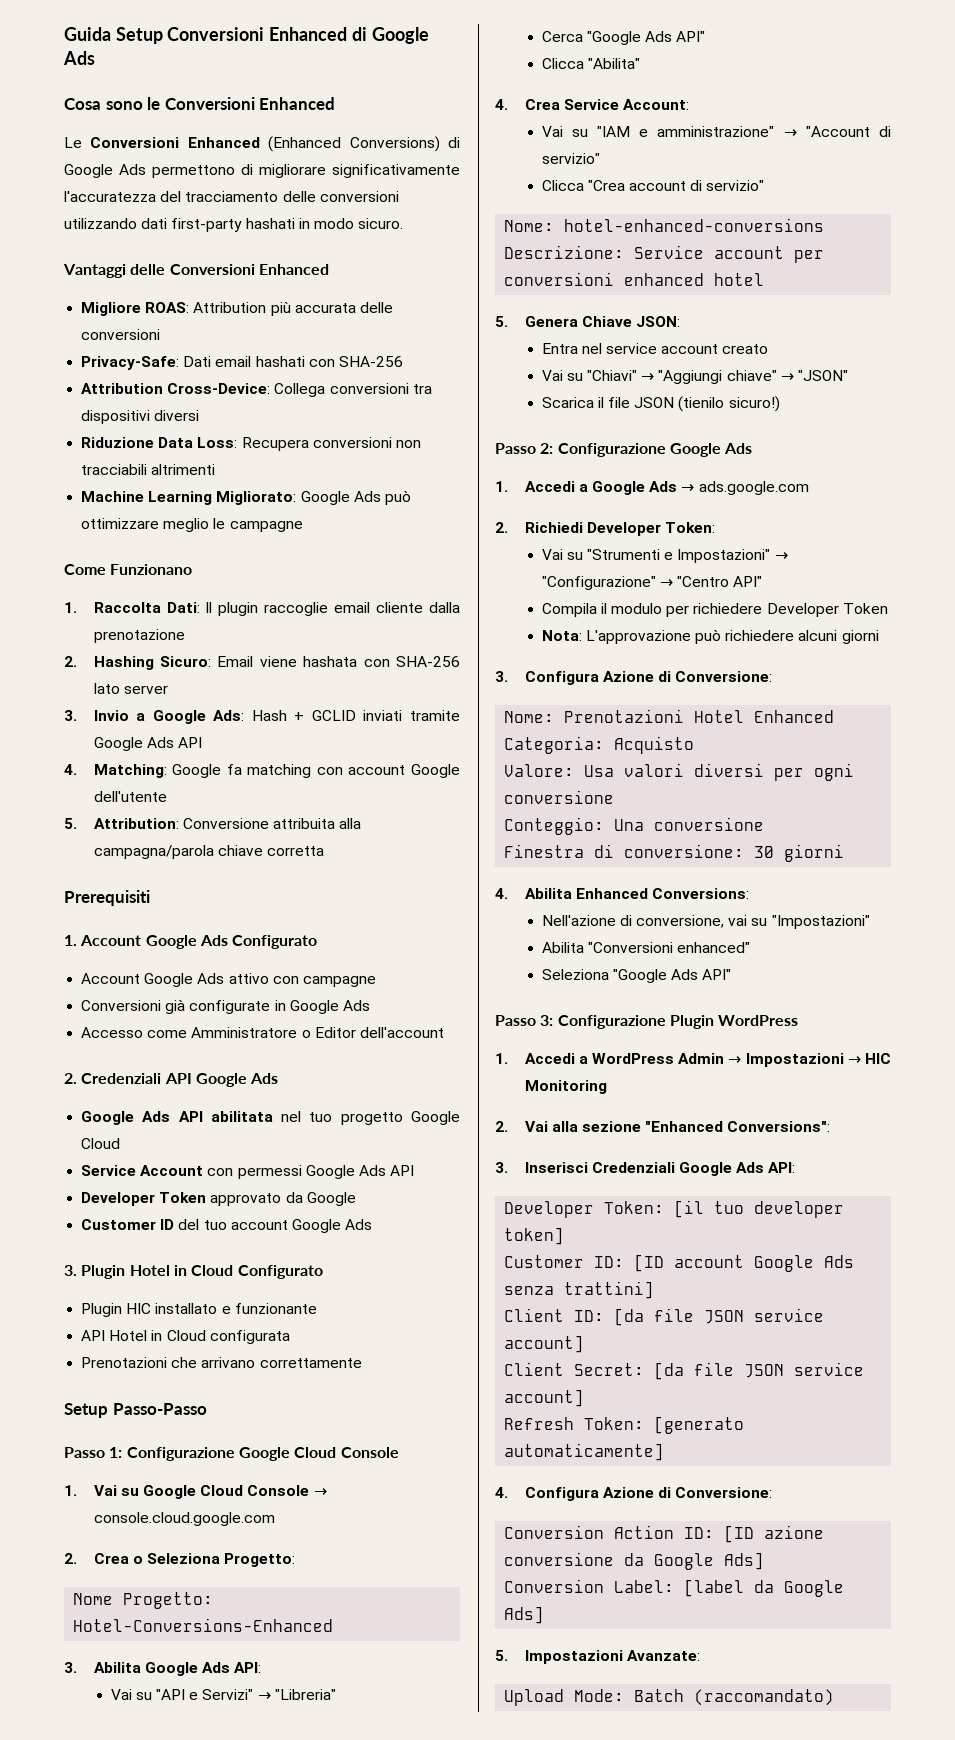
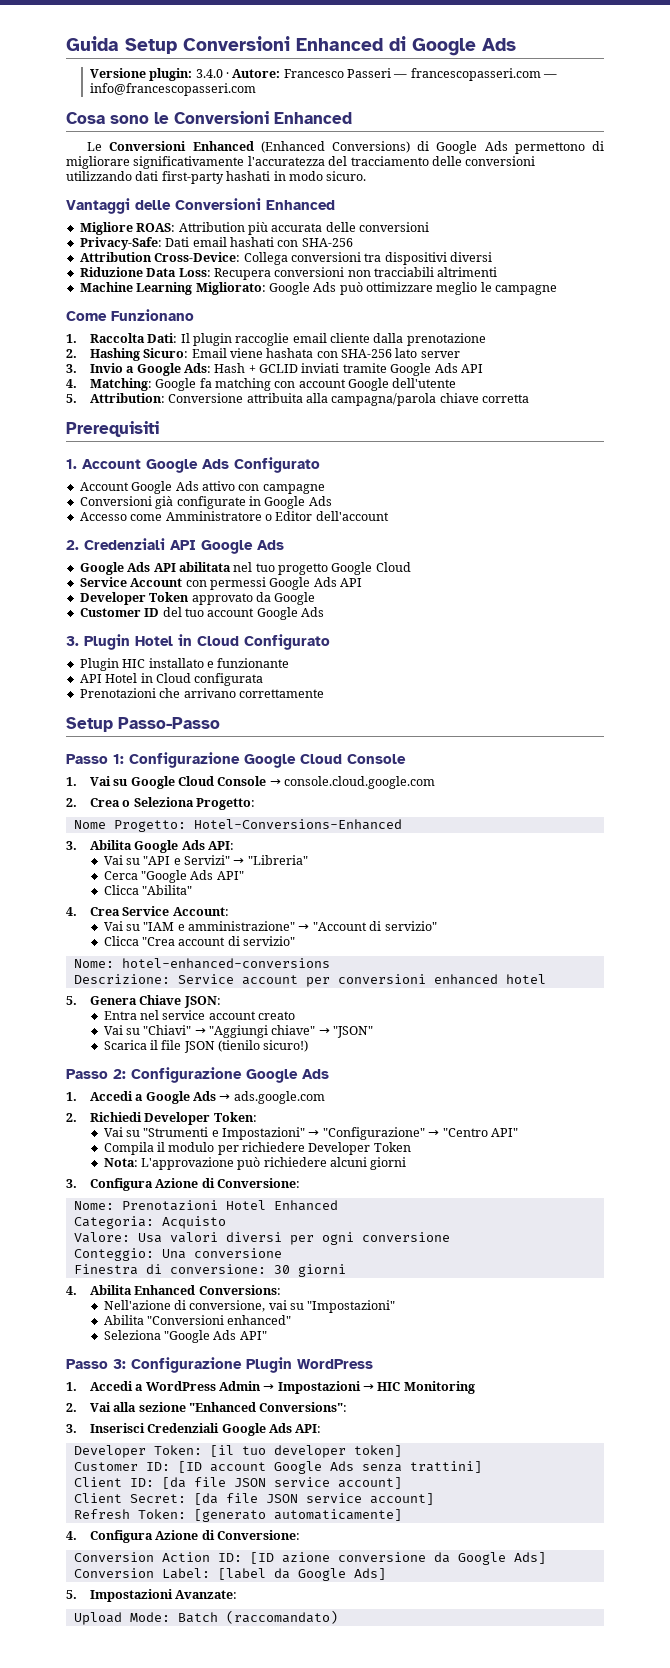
+ Versione plugin: 3.4.0 · Autore: Francesco Passeri — francescopasseri.com — info@francescopasseri.com

